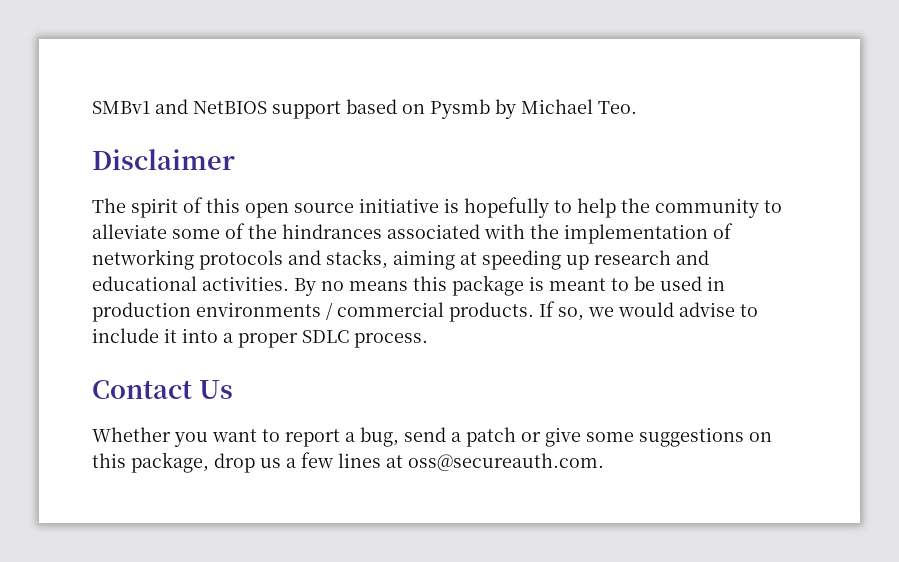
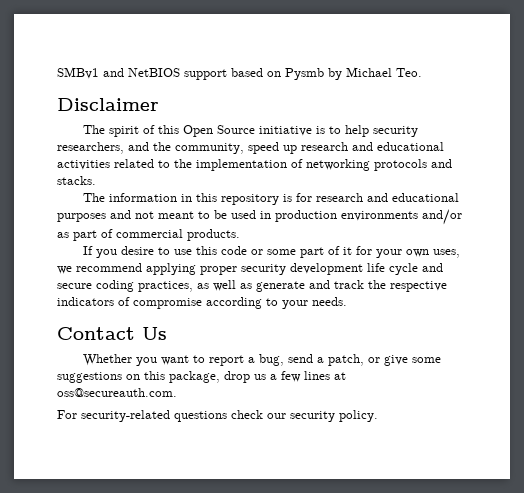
- The spirit of this open source initiative is hopefully to help the community to alleviate some of the hindrances associated with the implementation of networking protocols and stacks, aiming at speeding up research and educational activities. By no means this package is meant to be used in production environments / commercial products. If so, we would advise to include it into a proper SDLC process.
+ The spirit of this Open Source initiative is to help security researchers, and the community, speed up research and educational activities related to the implementation of networking protocols and stacks.
+ The information in this repository is for research and educational purposes and not meant to be used in production environments and/or as part of commercial products.
+ If you desire to use this code or some part of it for your own uses, we recommend applying proper security development life cycle and secure coding practices, as well as generate and track the respective indicators of compromise according to your needs.
- Whether you want to report a bug, send a patch or give some suggestions on this package, drop us a few lines at oss@secureauth.com.
+ Whether you want to report a bug, send a patch, or give some suggestions on this package, drop us a few lines at oss@secureauth.com.
+ For security-related questions check our security policy.

